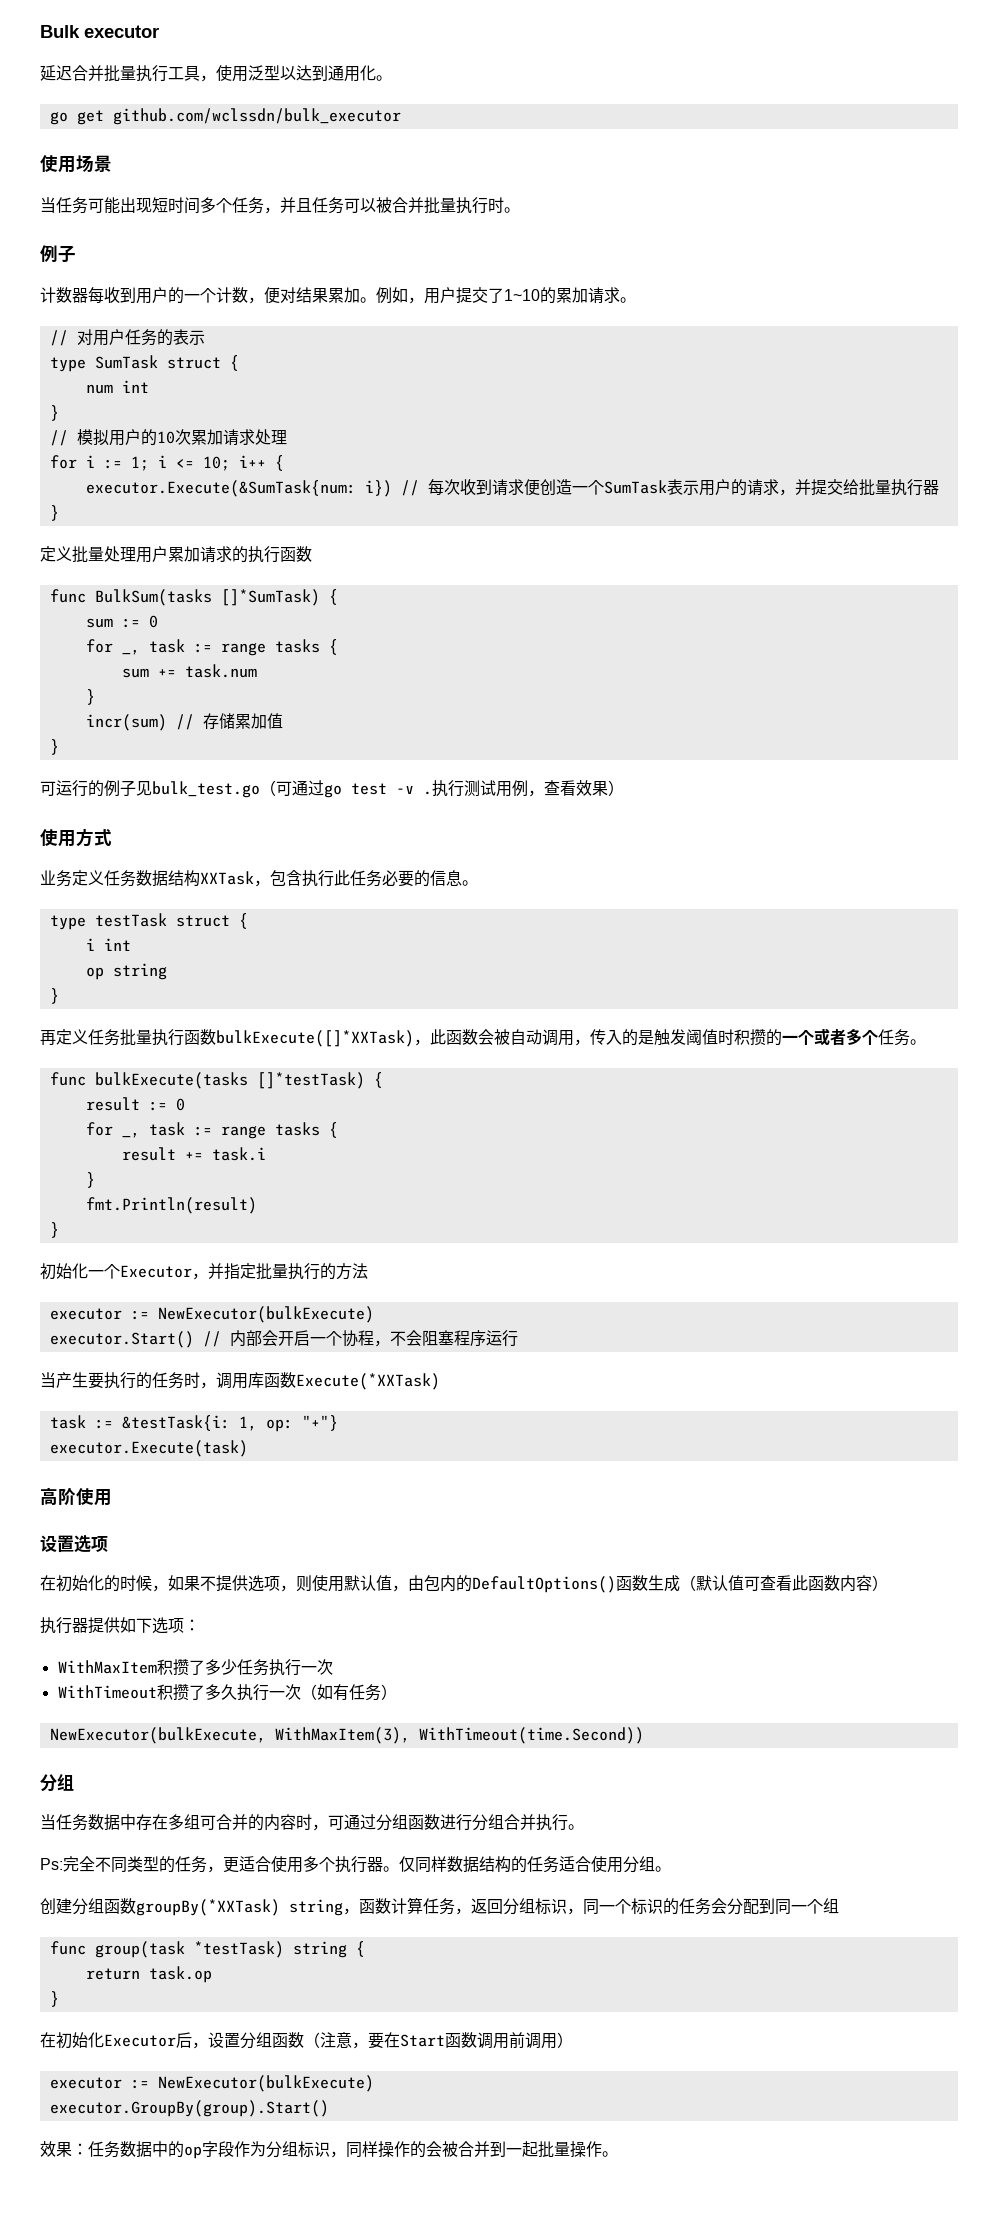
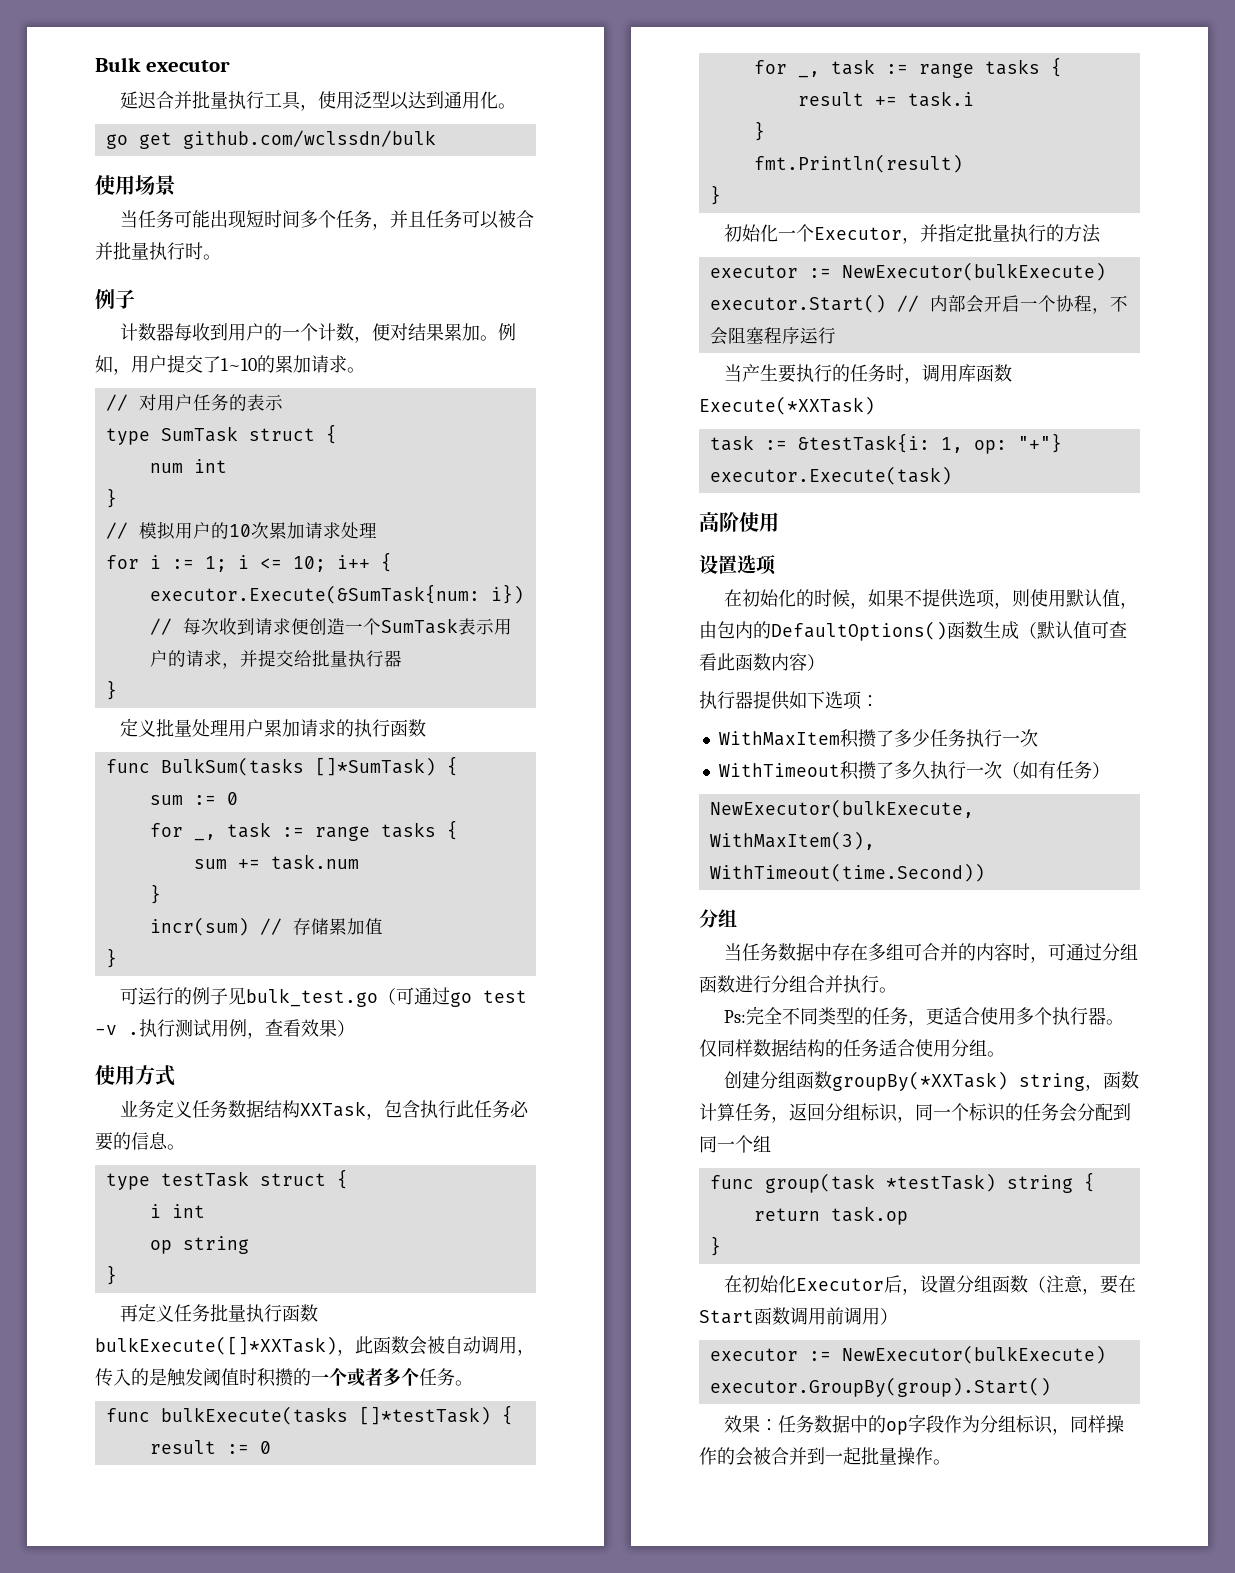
- go get github.com/wclssdn/bulk_executor
+ go get github.com/wclssdn/bulk

